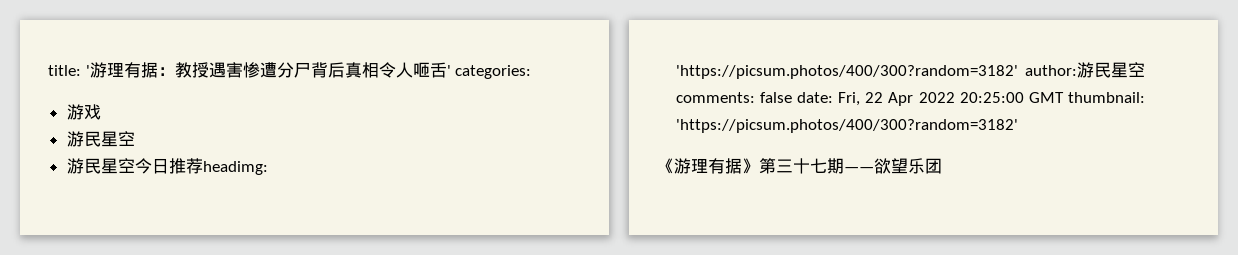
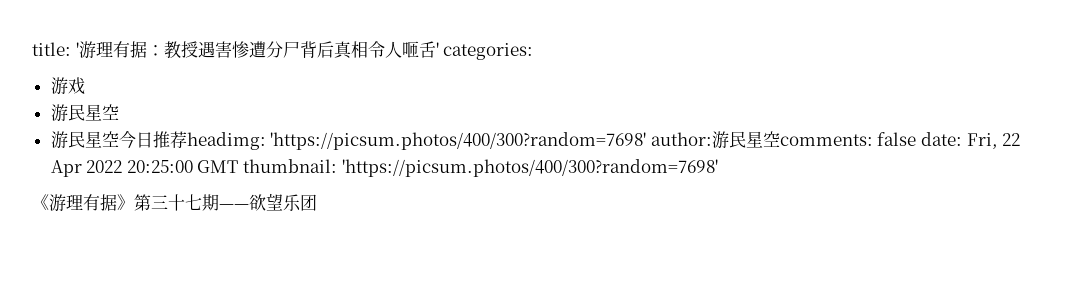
- 游民星空今日推荐headimg: 'https://picsum.photos/400/300?random=3182' author:游民星空comments: false date: Fri, 22 Apr 2022 20:25:00 GMT thumbnail: 'https://picsum.photos/400/300?random=3182'
+ 游民星空今日推荐headimg: 'https://picsum.photos/400/300?random=7698' author:游民星空comments: false date: Fri, 22 Apr 2022 20:25:00 GMT thumbnail: 'https://picsum.photos/400/300?random=7698'

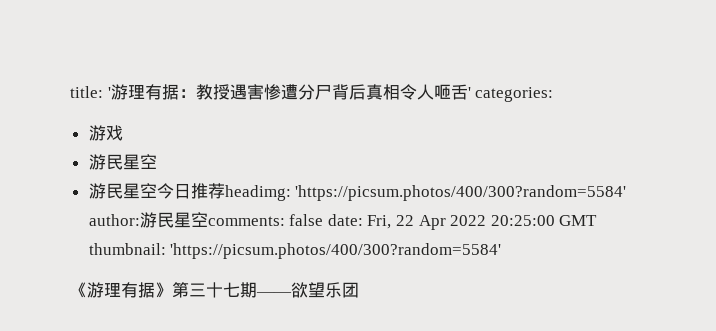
- 游民星空今日推荐headimg: 'https://picsum.photos/400/300?random=7698' author:游民星空comments: false date: Fri, 22 Apr 2022 20:25:00 GMT thumbnail: 'https://picsum.photos/400/300?random=7698'
+ 游民星空今日推荐headimg: 'https://picsum.photos/400/300?random=5584' author:游民星空comments: false date: Fri, 22 Apr 2022 20:25:00 GMT thumbnail: 'https://picsum.photos/400/300?random=5584'

